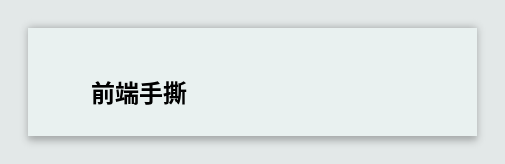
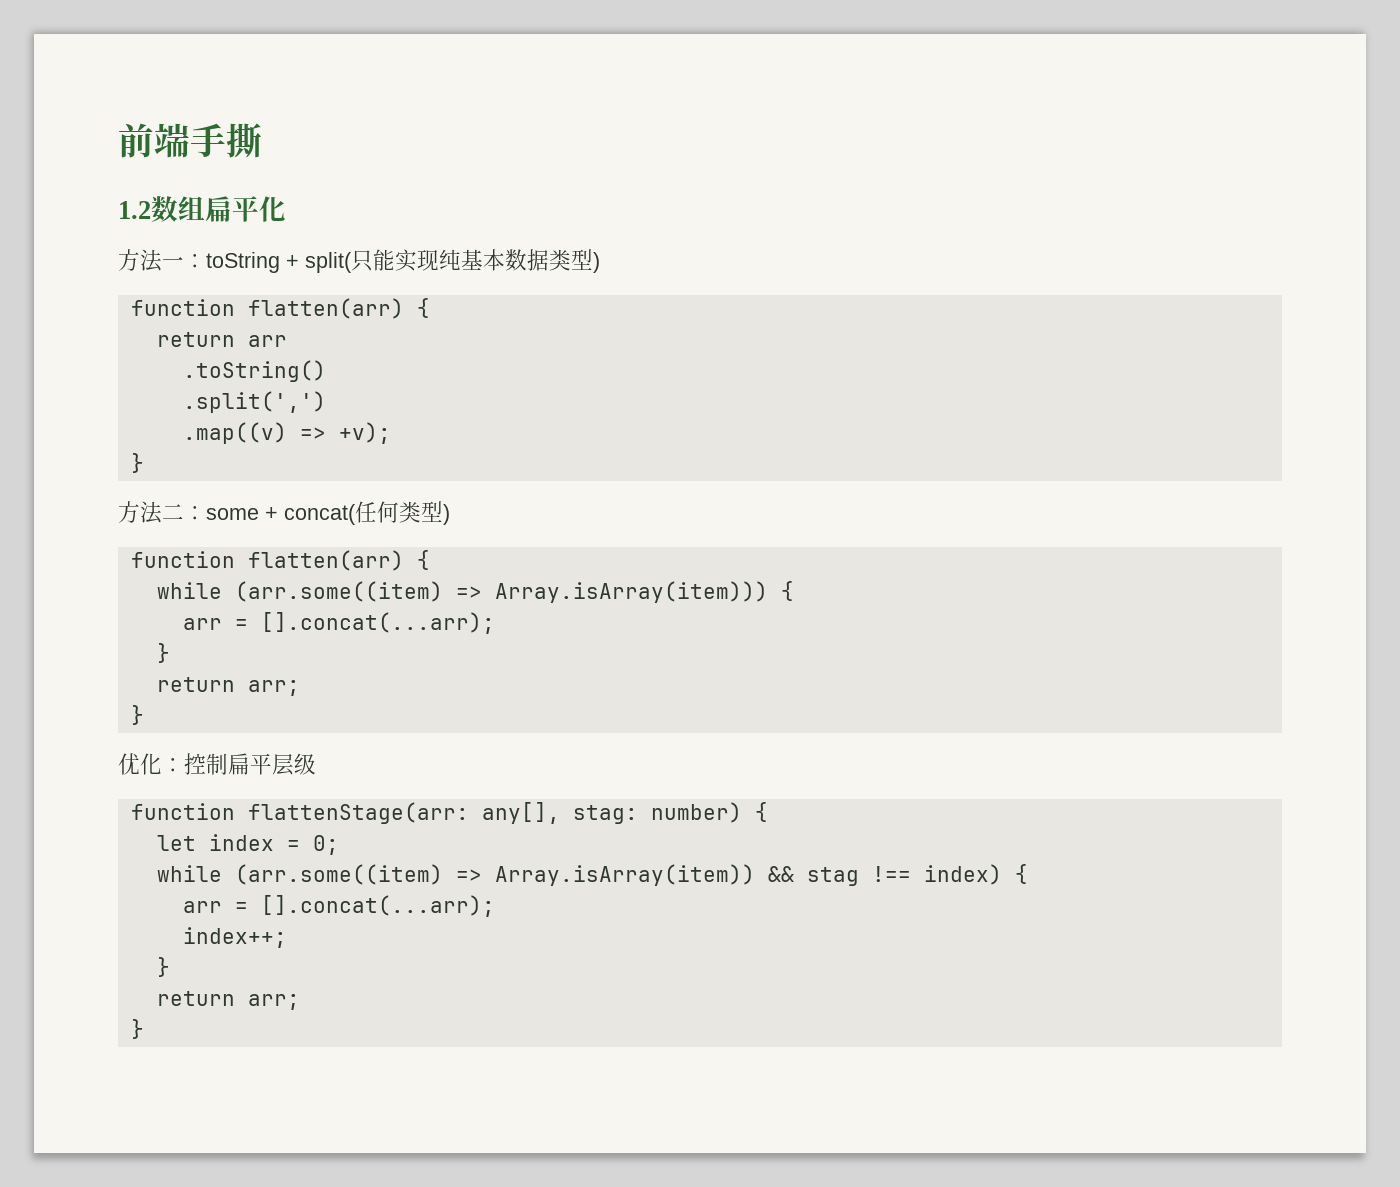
+ 1.2数组扁平化
+ 方法一：toString + split(只能实现纯基本数据类型)
+ function flatten(arr) {
+ return arr
+ .toString()
+ .split(',')
+ .map((v) => +v);
+ }
+ 方法二：some + concat(任何类型)
+ function flatten(arr) {
+ while (arr.some((item) => Array.isArray(item))) {
+ arr = [].concat(...arr);
+ }
+ return arr;
+ }
+ 优化：控制扁平层级
+ function flattenStage(arr: any[], stag: number) {
+ let index = 0;
+ while (arr.some((item) => Array.isArray(item)) && stag !== index) {
+ arr = [].concat(...arr);
+ index++;
+ }
+ return arr;
+ }

